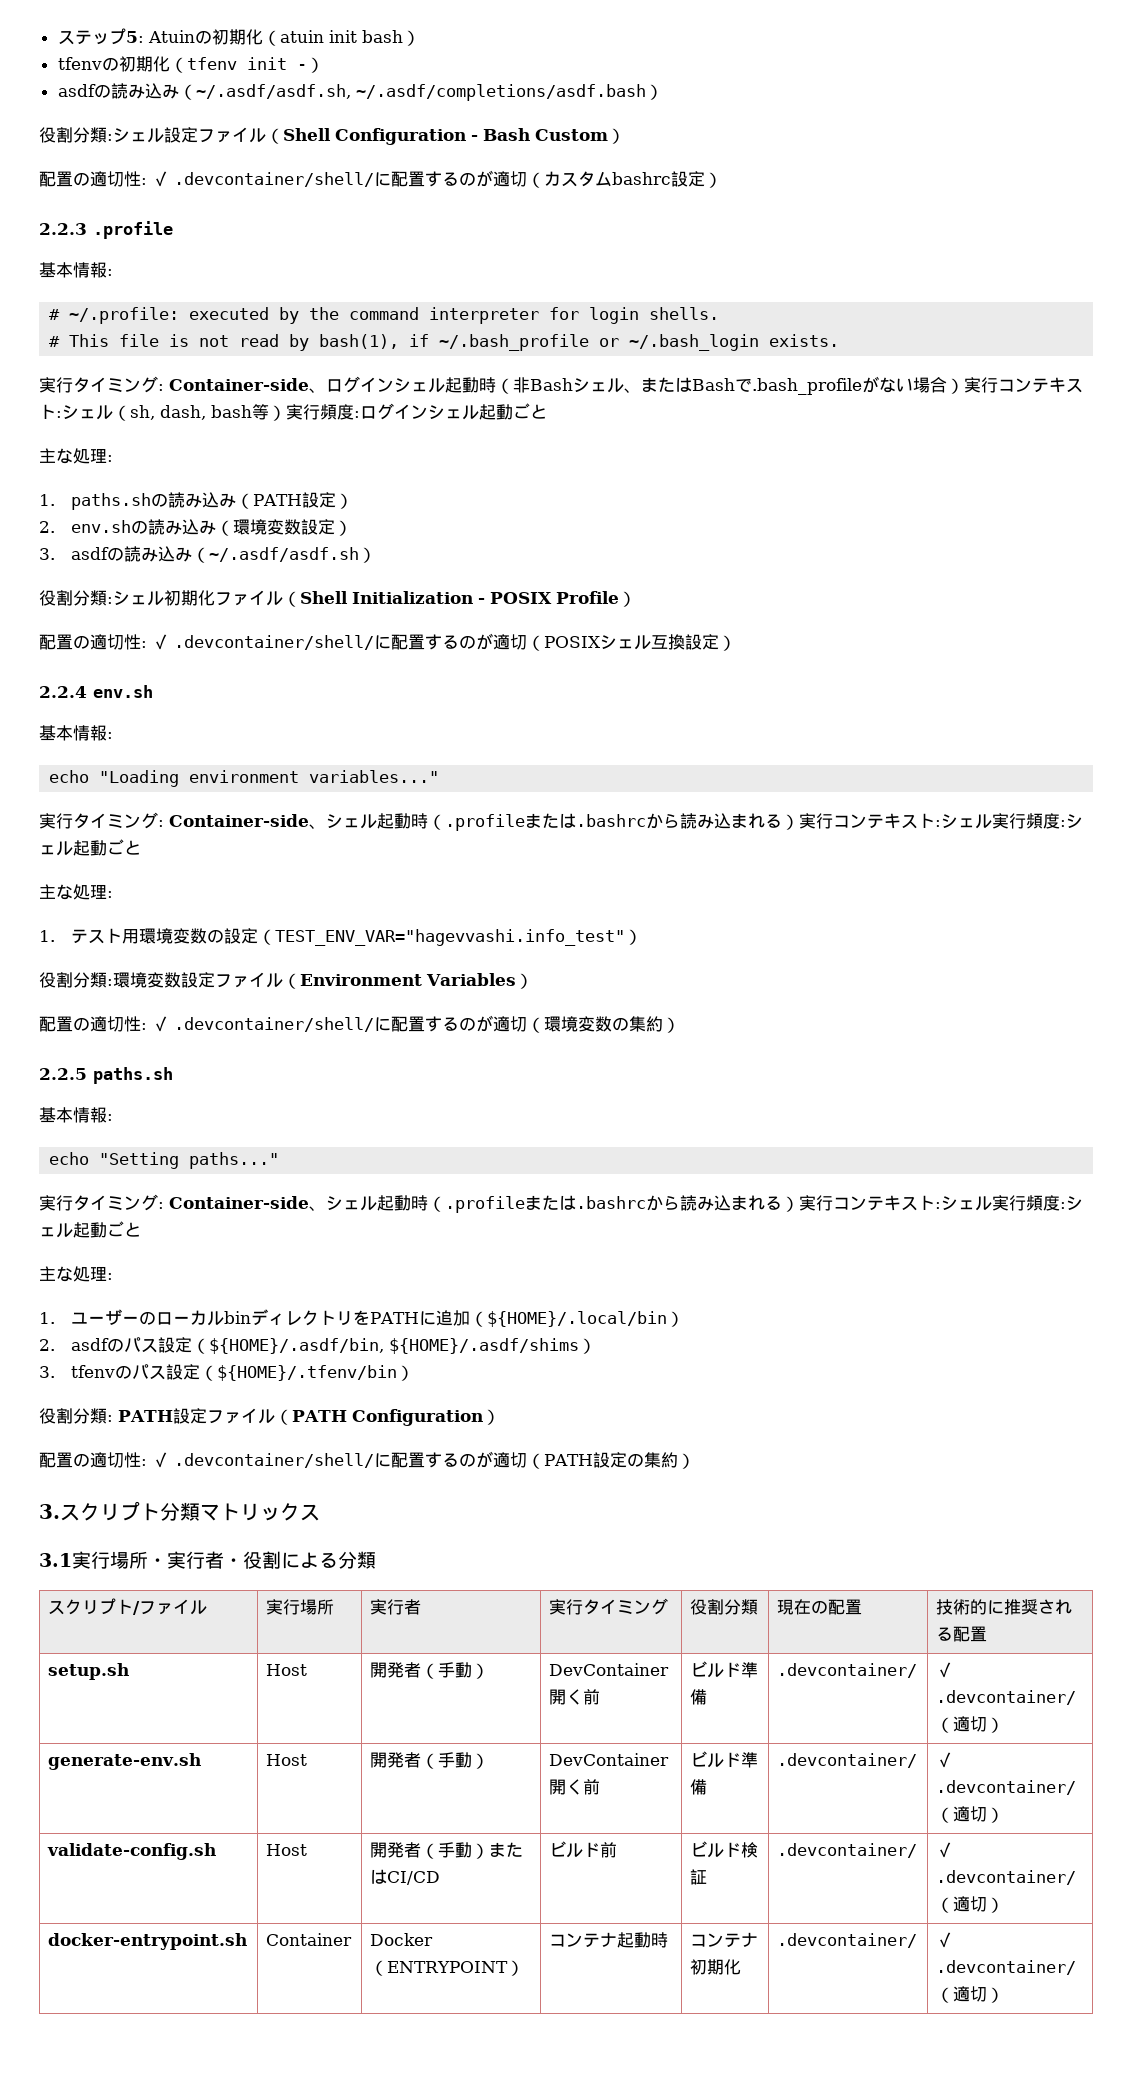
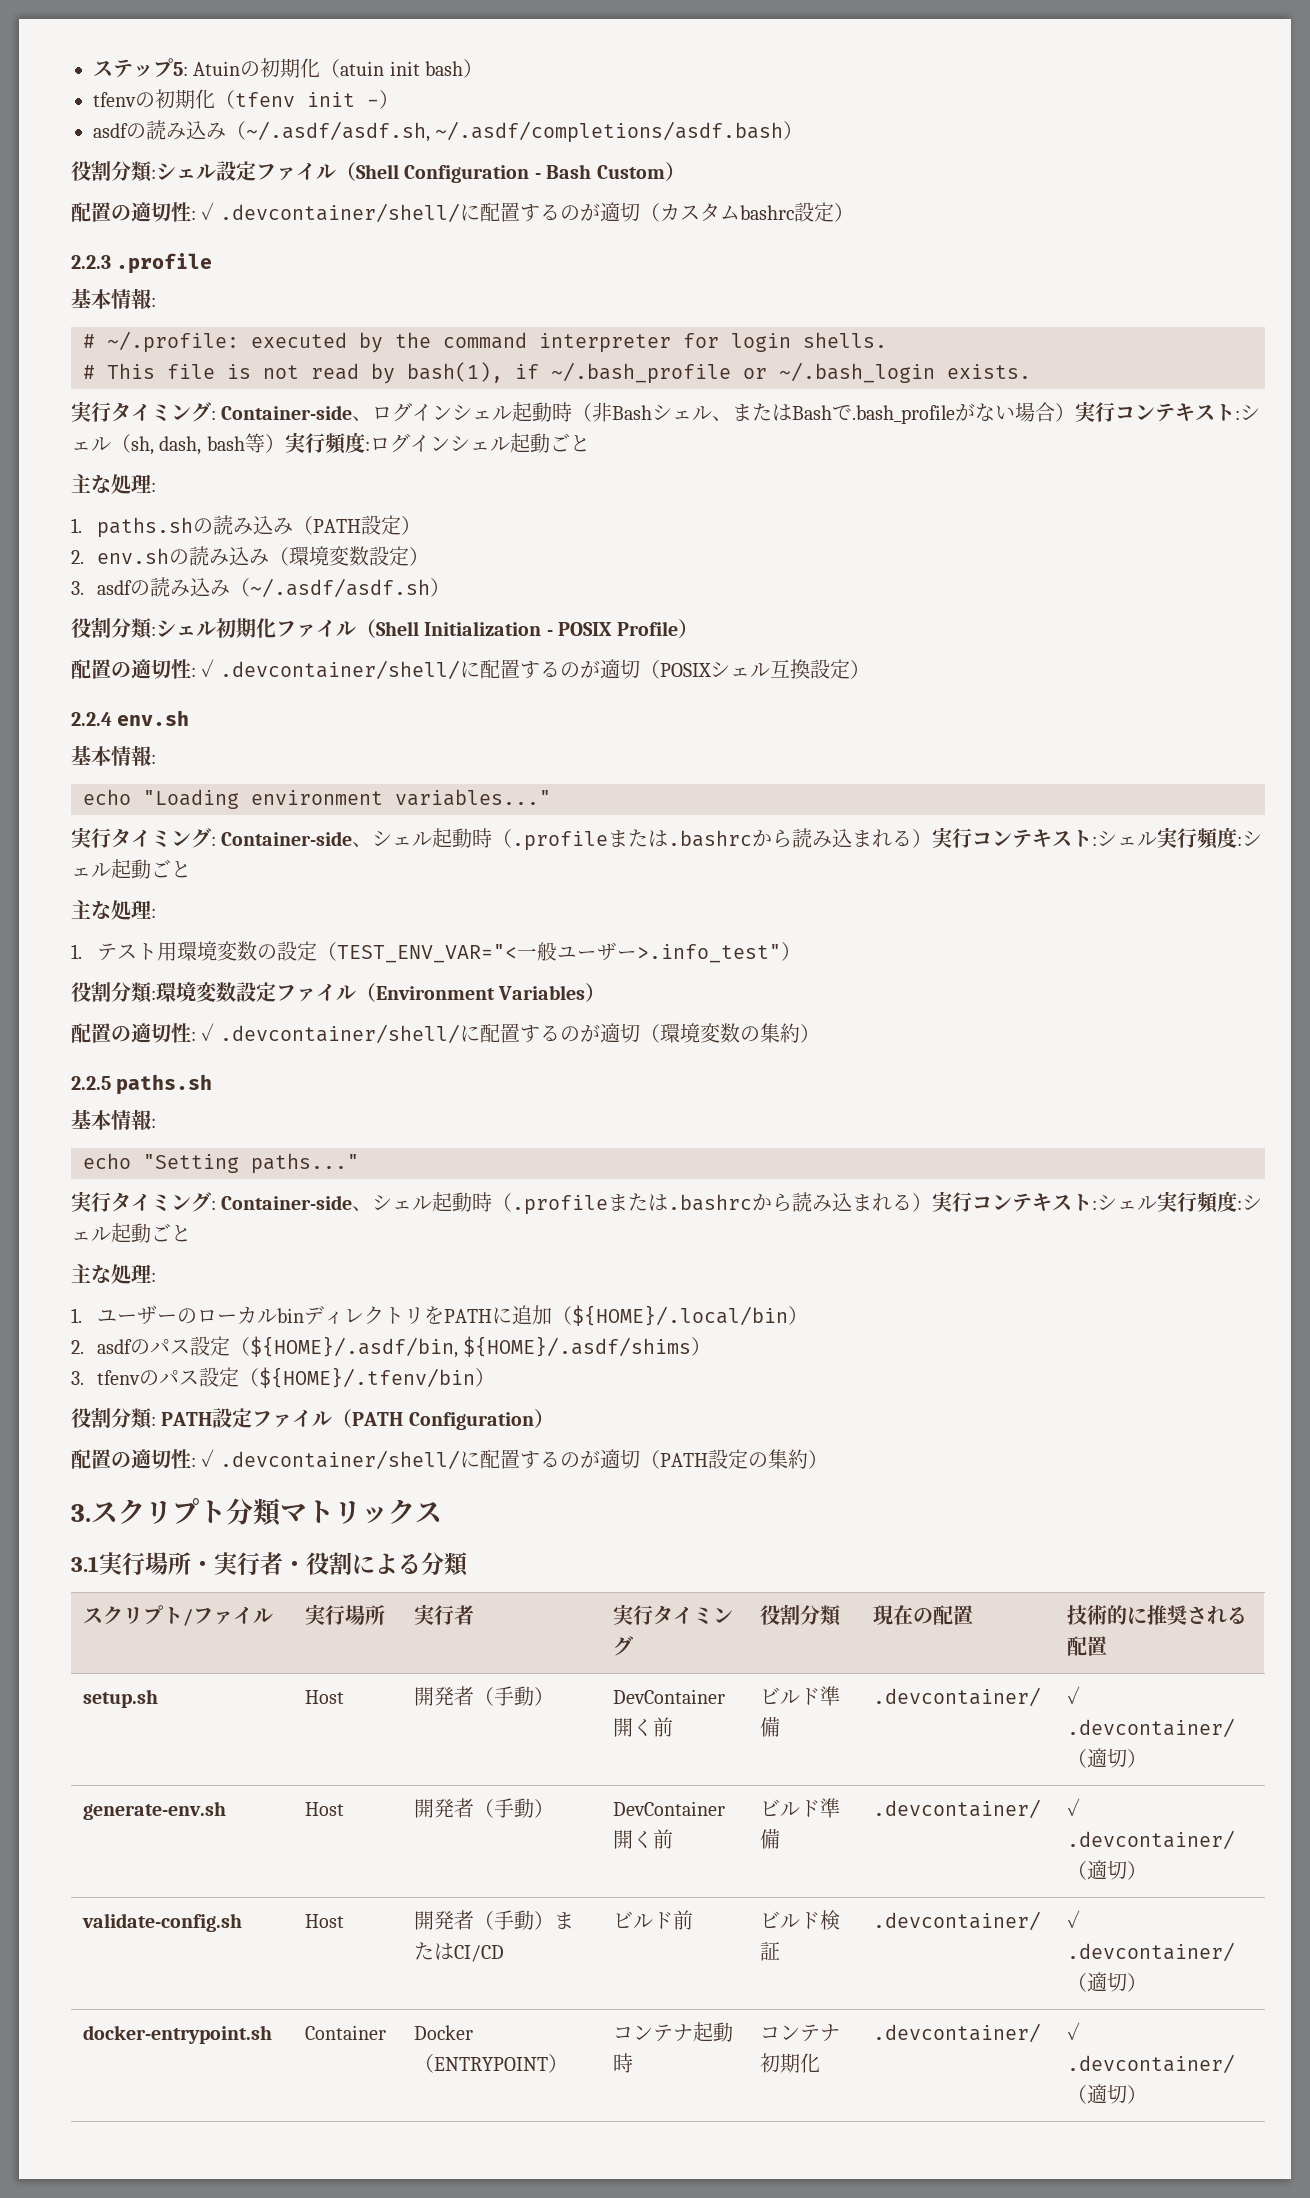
- 1.テスト用環境変数の設定（TEST_ENV_VAR="hagevvashi.info_test"）
+ 1.テスト用環境変数の設定（TEST_ENV_VAR="<一般ユーザー>.info_test"）

